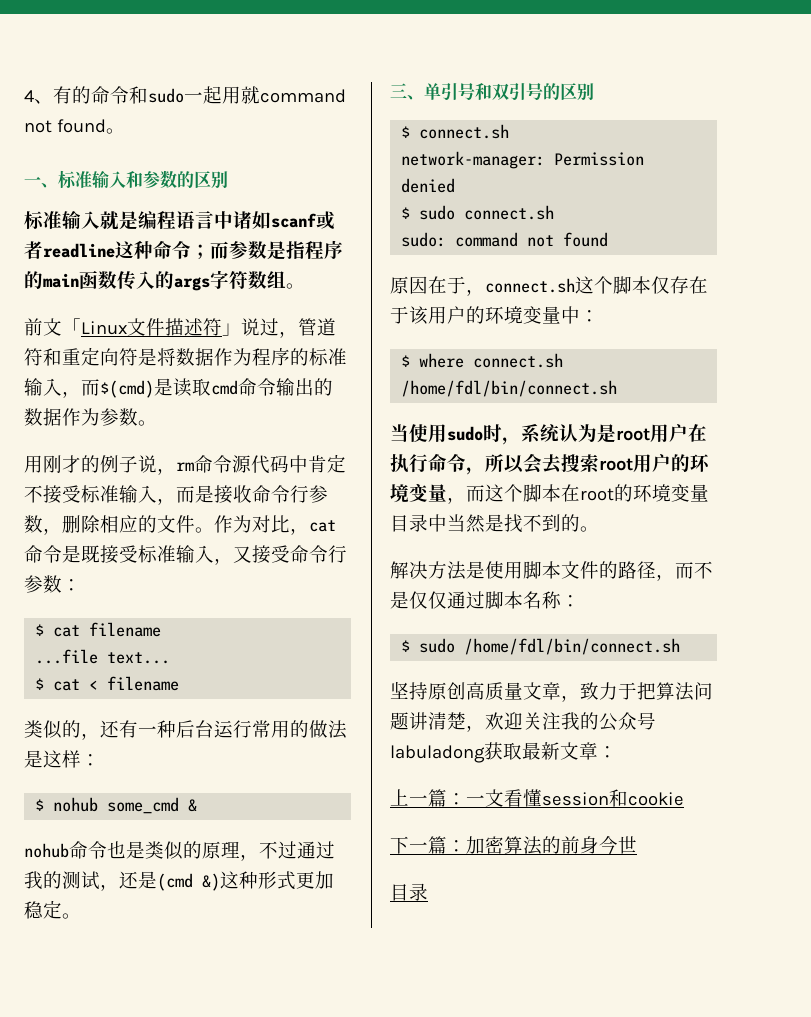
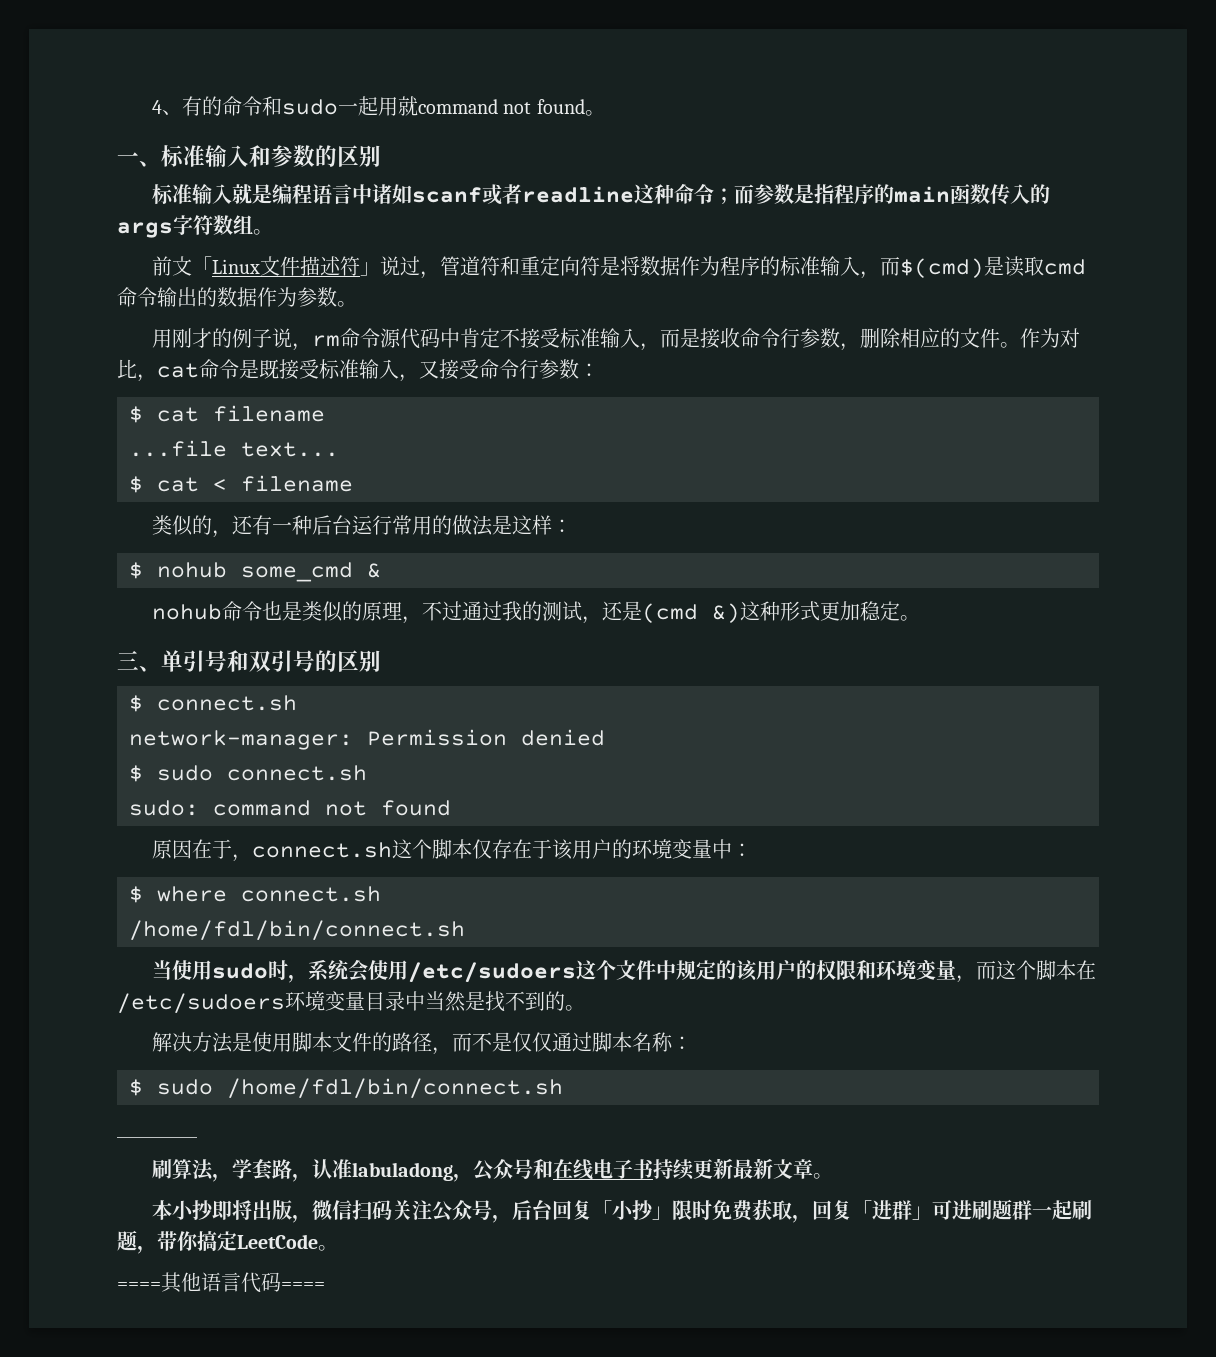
- 当使用sudo时，系统认为是root用户在执行命令，所以会去搜索root用户的环境变量，而这个脚本在root的环境变量目录中当然是找不到的。
+ 当使用sudo时，系统会使用/etc/sudoers这个文件中规定的该用户的权限和环境变量，而这个脚本在/etc/sudoers环境变量目录中当然是找不到的。
- 坚持原创高质量文章，致力于把算法问题讲清楚，欢迎关注我的公众号labuladong获取最新文章：
- 上一篇：一文看懂session和cookie
- 下一篇：加密算法的前身今世
- 目录
+ ＿＿＿＿
+ 刷算法，学套路，认准labuladong，公众号和在线电子书持续更新最新文章。
+ 本小抄即将出版，微信扫码关注公众号，后台回复「小抄」限时免费获取，回复「进群」可进刷题群一起刷题，带你搞定LeetCode。
+ ====其他语言代码====

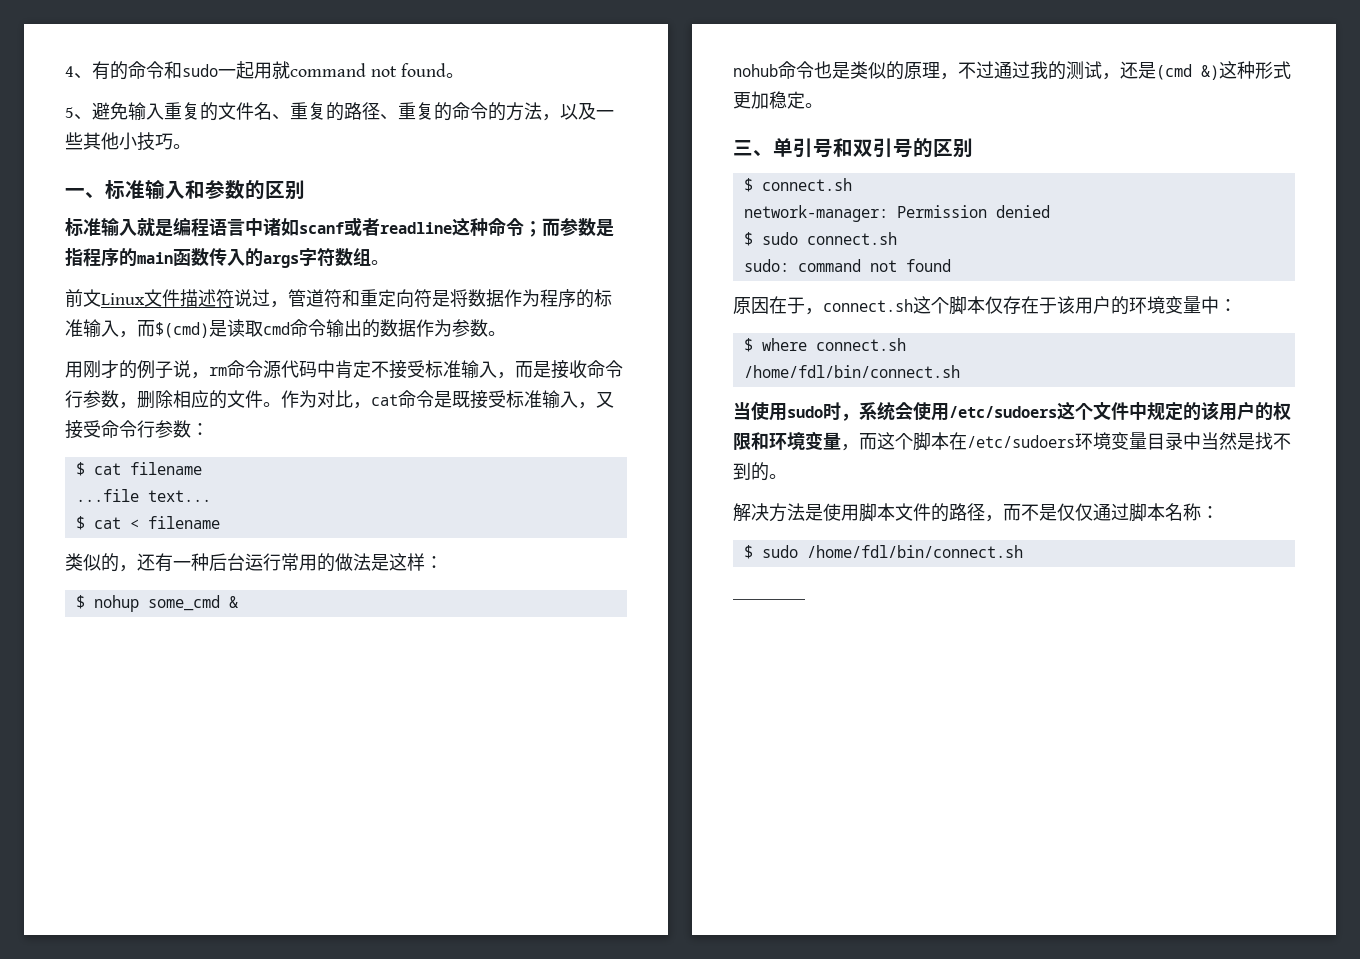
+ 5、避免输入重复的文件名、重复的路径、重复的命令的方法，以及一些其他小技巧。
- 前文「Linux文件描述符」说过，管道符和重定向符是将数据作为程序的标准输入，而$(cmd)是读取cmd命令输出的数据作为参数。
+ 前文Linux文件描述符说过，管道符和重定向符是将数据作为程序的标准输入，而$(cmd)是读取cmd命令输出的数据作为参数。
- $ nohub some_cmd &
+ $ nohup some_cmd &
- 刷算法，学套路，认准labuladong，公众号和在线电子书持续更新最新文章。
- 本小抄即将出版，微信扫码关注公众号，后台回复「小抄」限时免费获取，回复「进群」可进刷题群一起刷题，带你搞定LeetCode。
- ====其他语言代码====

